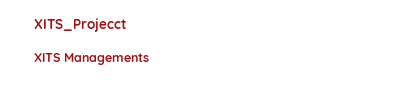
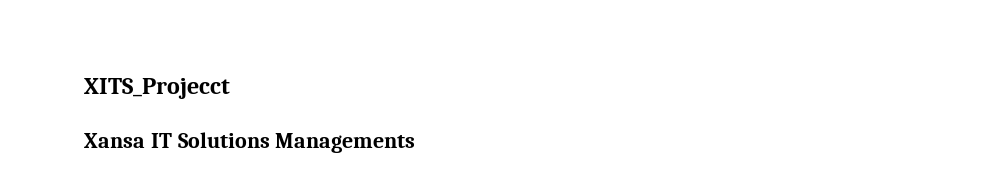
- XITS Managements
+ Xansa IT Solutions Managements

